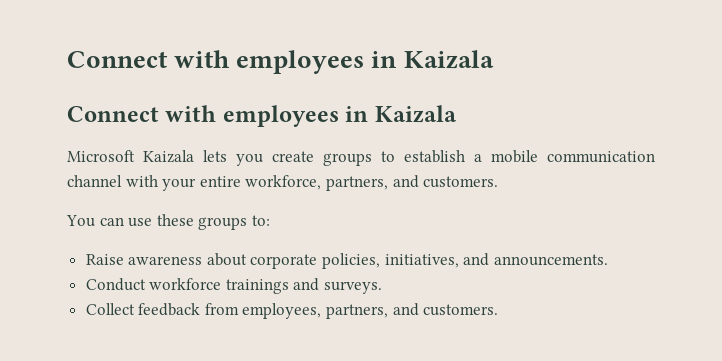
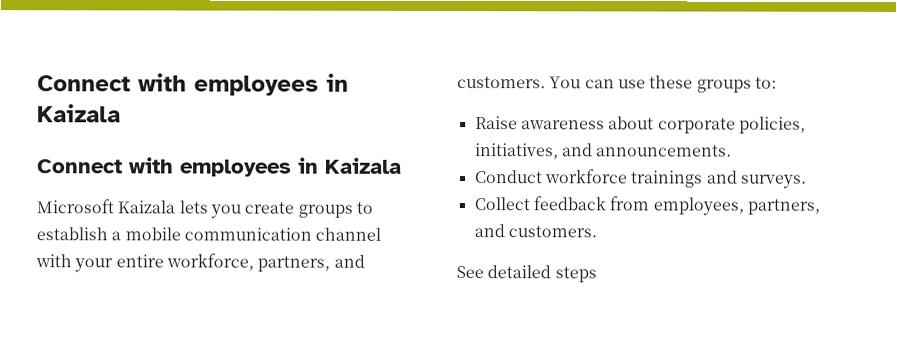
- Microsoft Kaizala lets you create groups to establish a mobile communication channel with your entire workforce, partners, and customers.
- You can use these groups to:
+ Microsoft Kaizala lets you create groups to establish a mobile communication channel with your entire workforce, partners, and customers. You can use these groups to:
+ See detailed steps

